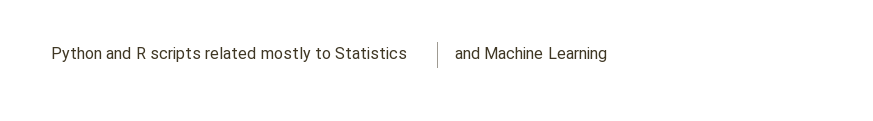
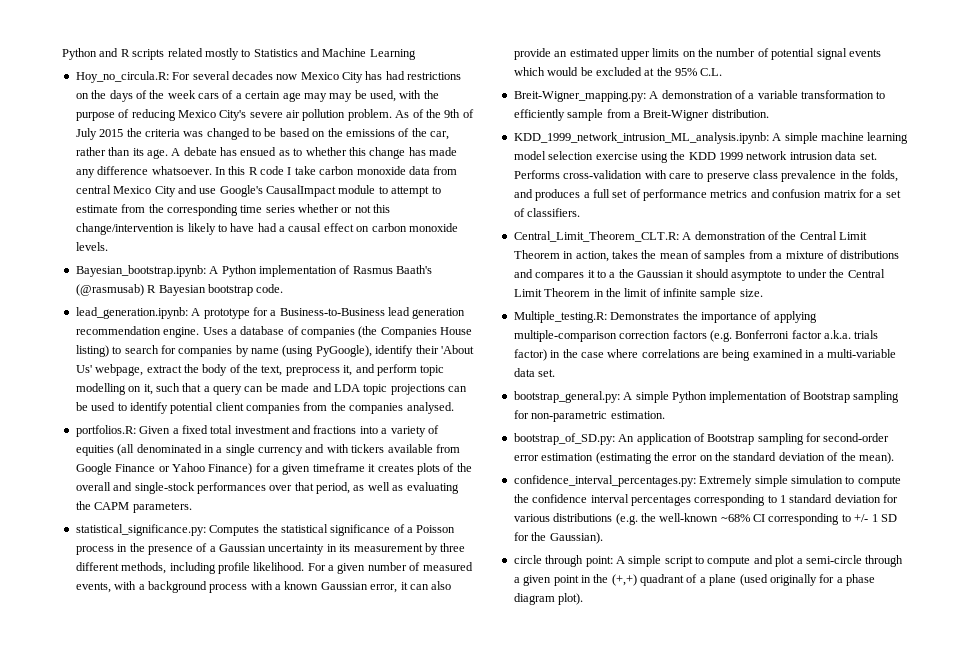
+ Hoy_no_circula.R: For several decades now Mexico City has had restrictions on the days of the week cars of a certain age may may be used, with the purpose of reducing Mexico City's severe air pollution problem. As of the 9th of July 2015 the criteria was changed to be based on the emissions of the car, rather than its age. A debate has ensued as to whether this change has made any difference whatsoever. In this R code I take carbon monoxide data from central Mexico City and use Google's CausalImpact module to attempt to estimate from the corresponding time series whether or not this change/intervention is likely to have had a causal effect on carbon monoxide levels.
+ Bayesian_bootstrap.ipynb: A Python implementation of Rasmus Baath's (@rasmusab) R Bayesian bootstrap code.
+ lead_generation.ipynb: A prototype for a Business-to-Business lead generation recommendation engine. Uses a database of companies (the Companies House listing) to search for companies by name (using PyGoogle), identify their 'About Us' webpage, extract the body of the text, preprocess it, and perform topic modelling on it, such that a query can be made and LDA topic projections can be used to identify potential client companies from the companies analysed.
+ portfolios.R: Given a fixed total investment and fractions into a variety of equities (all denominated in a single currency and with tickers available from Google Finance or Yahoo Finance) for a given timeframe it creates plots of the overall and single-stock performances over that period, as well as evaluating the CAPM parameters.
+ statistical_significance.py: Computes the statistical significance of a Poisson process in the presence of a Gaussian uncertainty in its measurement by three different methods, including profile likelihood. For a given number of measured events, with a background process with a known Gaussian error, it can also provide an estimated upper limits on the number of potential signal events which would be excluded at the 95% C.L.
+ Breit-Wigner_mapping.py: A demonstration of a variable transformation to efficiently sample from a Breit-Wigner distribution.
+ KDD_1999_network_intrusion_ML_analysis.ipynb: A simple machine learning model selection exercise using the KDD 1999 network intrusion data set. Performs cross-validation with care to preserve class prevalence in the folds, and produces a full set of performance metrics and confusion matrix for a set of classifiers.
+ Central_Limit_Theorem_CLT.R: A demonstration of the Central Limit Theorem in action, takes the mean of samples from a mixture of distributions and compares it to a the Gaussian it should asymptote to under the Central Limit Theorem in the limit of infinite sample size.
+ Multiple_testing.R: Demonstrates the importance of applying multiple-comparison correction factors (e.g. Bonferroni factor a.k.a. trials factor) in the case where correlations are being examined in a multi-variable data set.
+ bootstrap_general.py: A simple Python implementation of Bootstrap sampling for non-parametric estimation.
+ bootstrap_of_SD.py: An application of Bootstrap sampling for second-order error estimation (estimating the error on the standard deviation of the mean).
+ confidence_interval_percentages.py: Extremely simple simulation to compute the confidence interval percentages corresponding to 1 standard deviation for various distributions (e.g. the well-known ~68% CI corresponding to +/- 1 SD for the Gaussian).
+ circle through point: A simple script to compute and plot a semi-circle through a given point in the (+,+) quadrant of a plane (used originally for a phase diagram plot).

